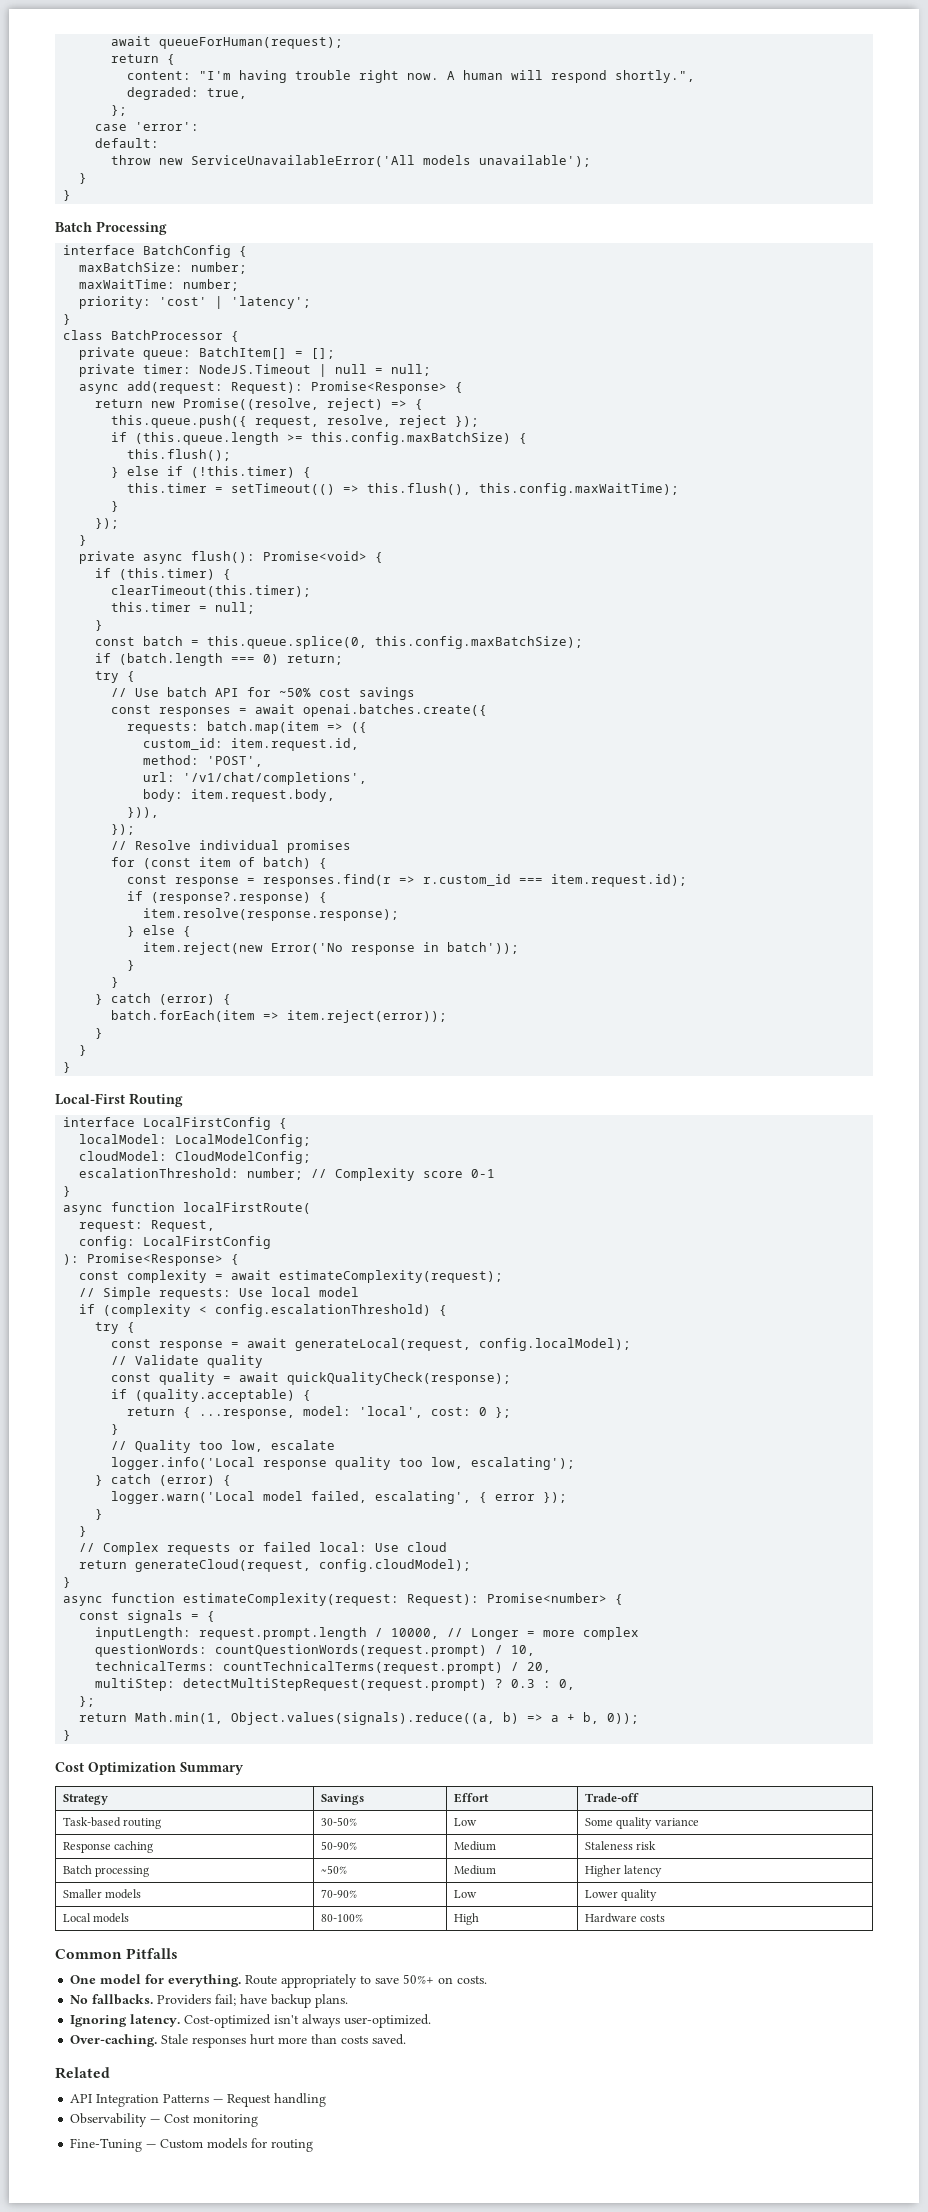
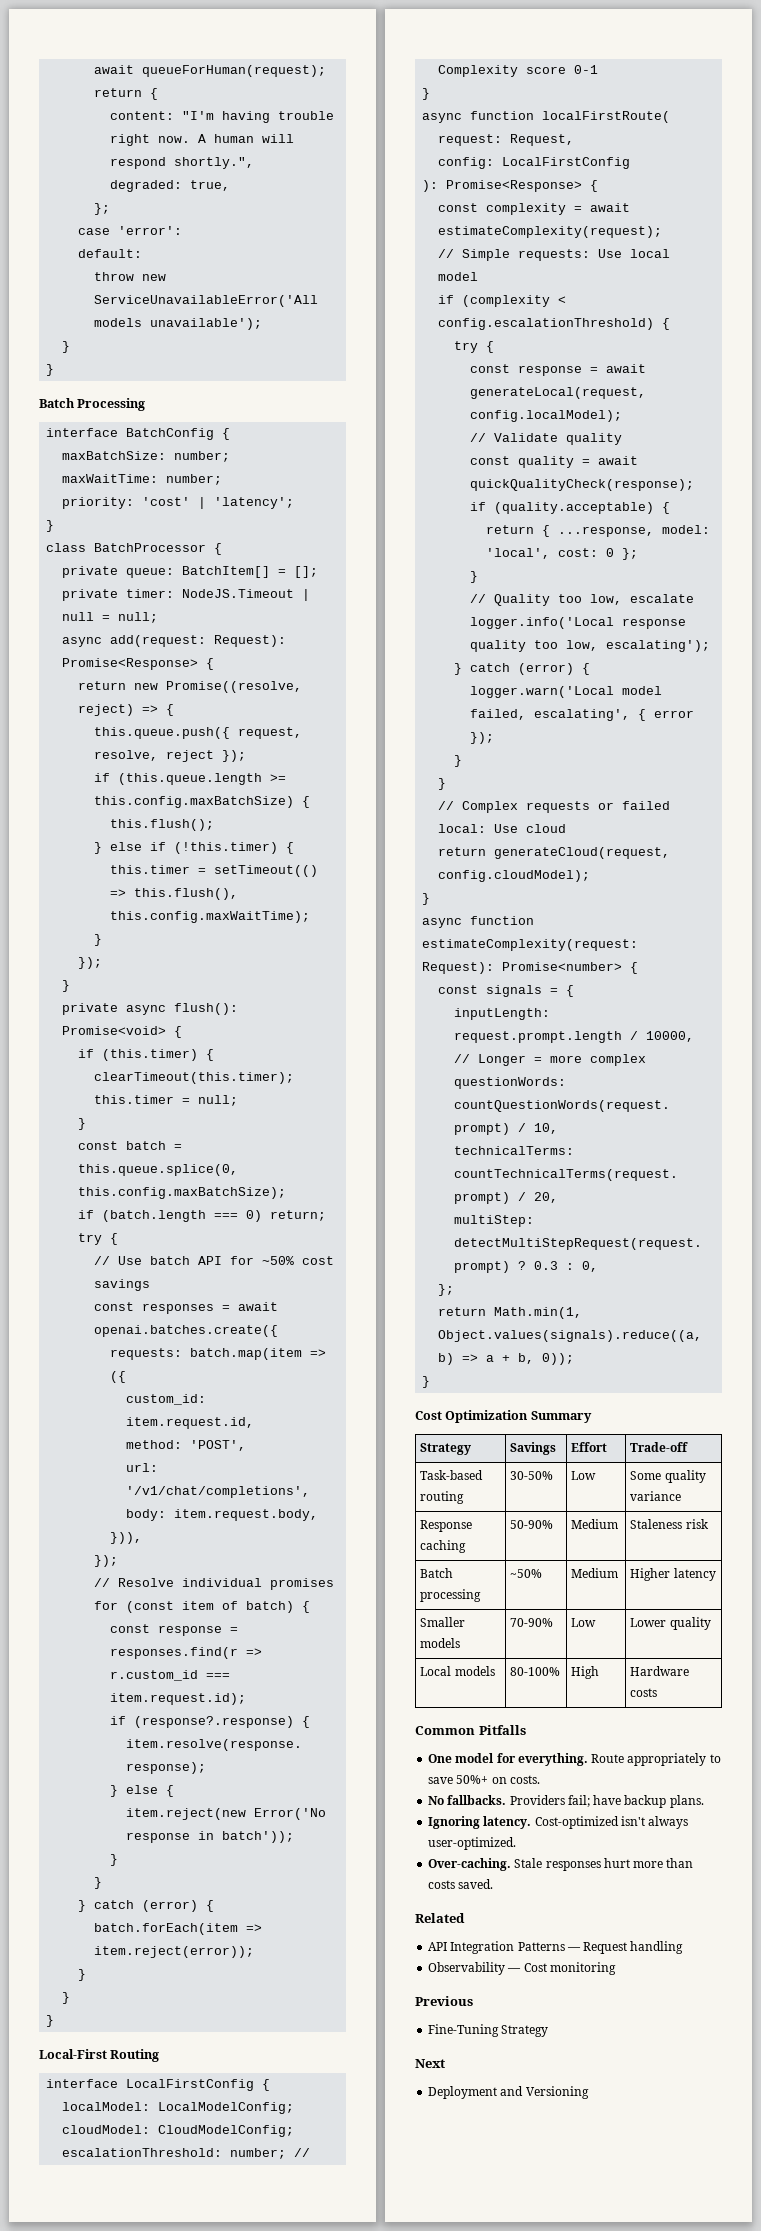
+ Previous
- Fine-Tuning — Custom models for routing
+ Fine-Tuning Strategy
+ Next
+ Deployment and Versioning

